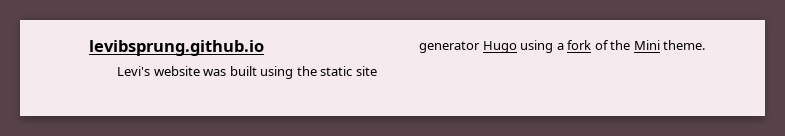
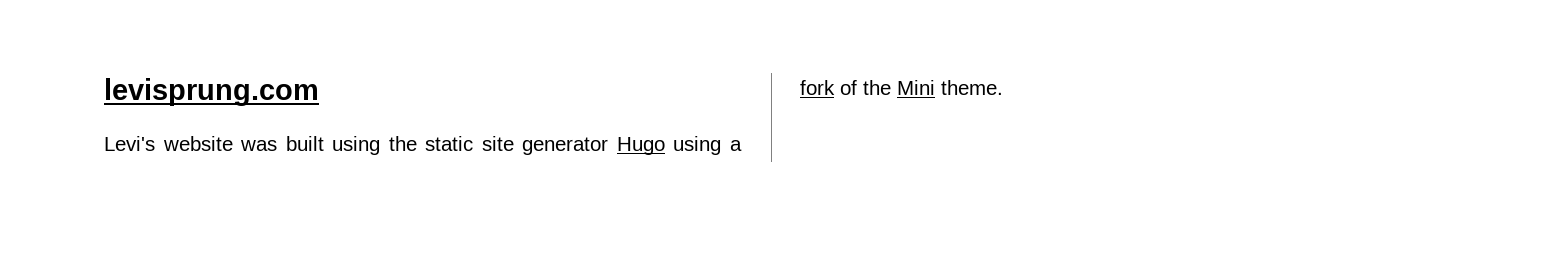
- levibsprung.github.io
+ levisprung.com

